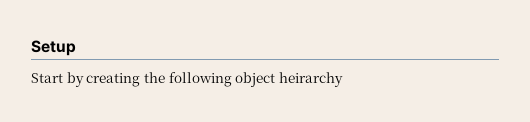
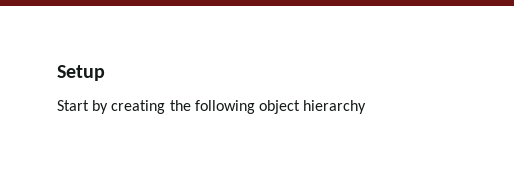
- Start by creating the following object heirarchy
+ Start by creating the following object hierarchy

